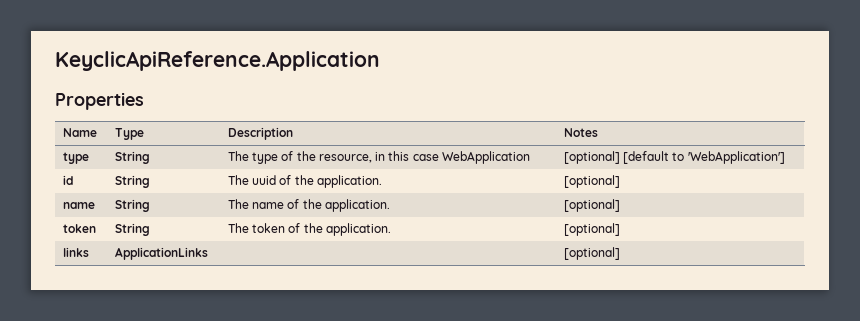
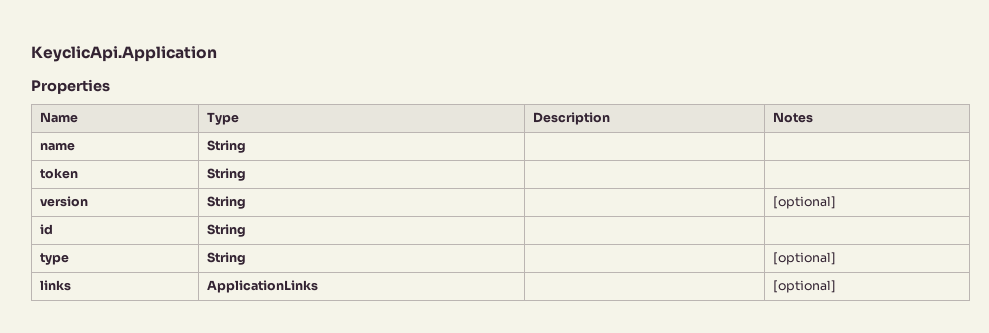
- KeyclicApiReference.Application
+ KeyclicApi.Application
- type | String | The type of the resource, in this case WebApplication | [optional] [default to 'WebApplication']
- id | String | The uuid of the application. | [optional]
- name | String | The name of the application. | [optional]
- token | String | The token of the application. | [optional]
+ name | String | |
+ token | String | |
+ version | String | | [optional]
+ id | String | |
+ type | String | | [optional]

